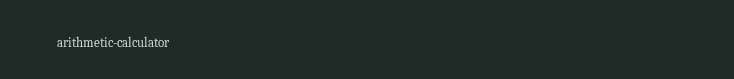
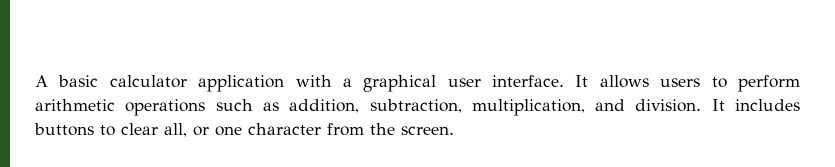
- arithmetic-calculator
+ A basic calculator application with a graphical user interface. It allows users to perform arithmetic operations such as addition, subtraction, multiplication, and division. It includes buttons to clear all, or one character from the screen.

